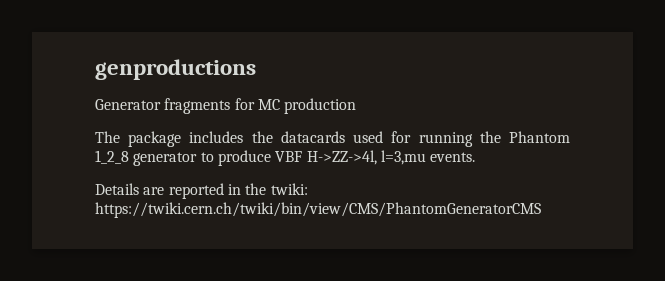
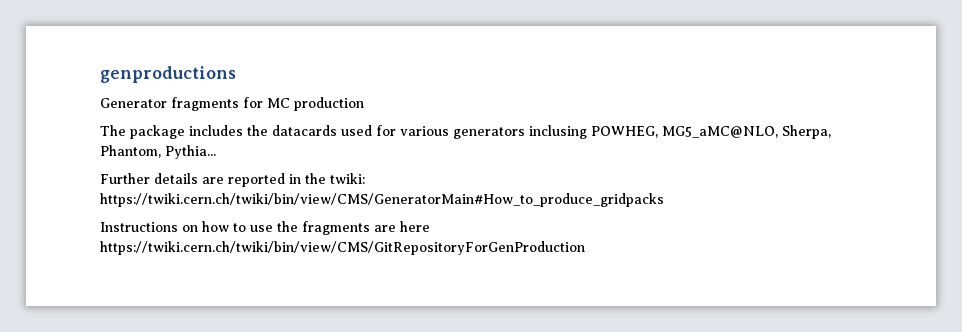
- The package includes the datacards used for running the Phantom 1_2_8 generator to produce VBF H->ZZ->4l, l=3,mu events.
- Details are reported in the twiki: https://twiki.cern.ch/twiki/bin/view/CMS/PhantomGeneratorCMS
+ The package includes the datacards used for various generators inclusing POWHEG, MG5_aMC@NLO, Sherpa, Phantom, Pythia...
+ Further details are reported in the twiki: https://twiki.cern.ch/twiki/bin/view/CMS/GeneratorMain#How_to_produce_gridpacks
+ Instructions on how to use the fragments are here https://twiki.cern.ch/twiki/bin/view/CMS/GitRepositoryForGenProduction

